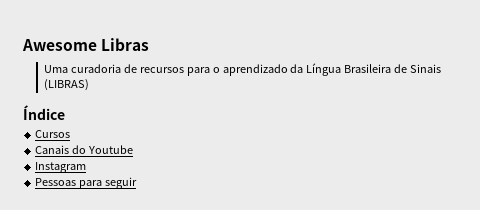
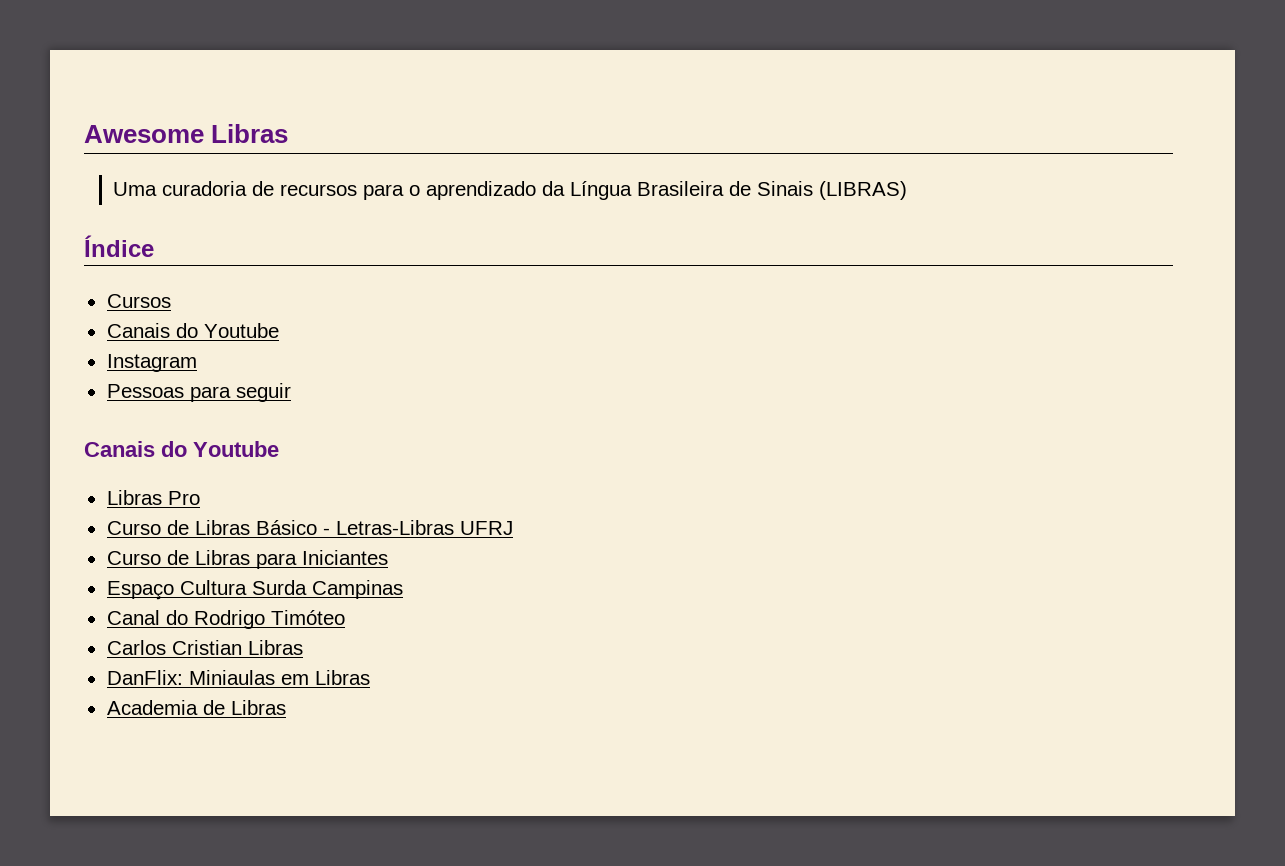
  Pessoas para seguir
+ Canais do Youtube
+ Libras Pro
+ Curso de Libras Básico - Letras-Libras UFRJ
+ Curso de Libras para Iniciantes
+ Espaço Cultura Surda Campinas
+ Canal do Rodrigo Timóteo
+ Carlos Cristian Libras
+ DanFlix: Miniaulas em Libras
+ Academia de Libras

